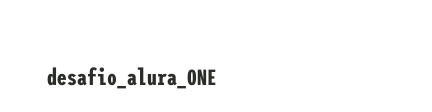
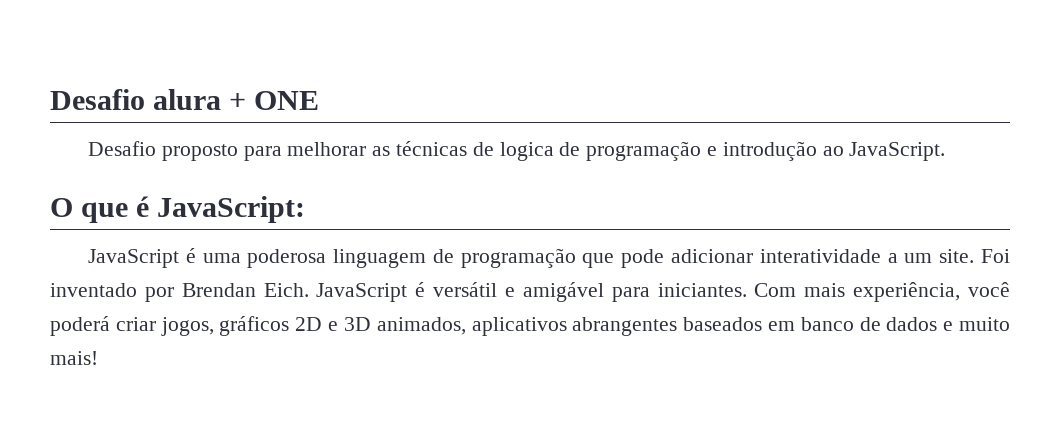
- desafio_alura_ONE
+ Desafio alura + ONE
+ Desafio proposto para melhorar as técnicas de logica de programação e introdução ao JavaScript.
+ O que é JavaScript:
+ JavaScript é uma poderosa linguagem de programação que pode adicionar interatividade a um site. Foi inventado por Brendan Eich. JavaScript é versátil e amigável para iniciantes. Com mais experiência, você poderá criar jogos, gráficos 2D e 3D animados, aplicativos abrangentes baseados em banco de dados e muito mais!

